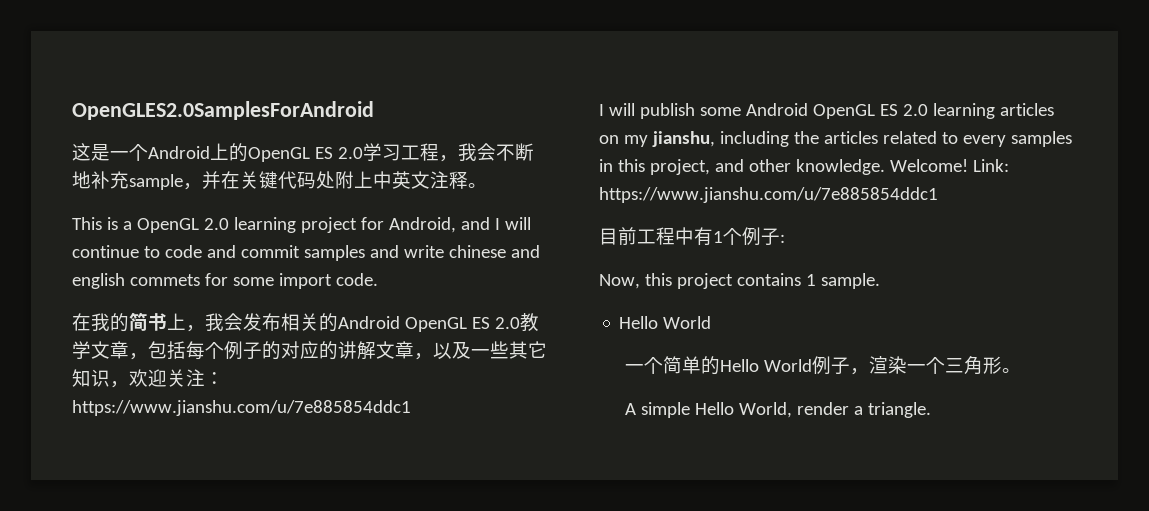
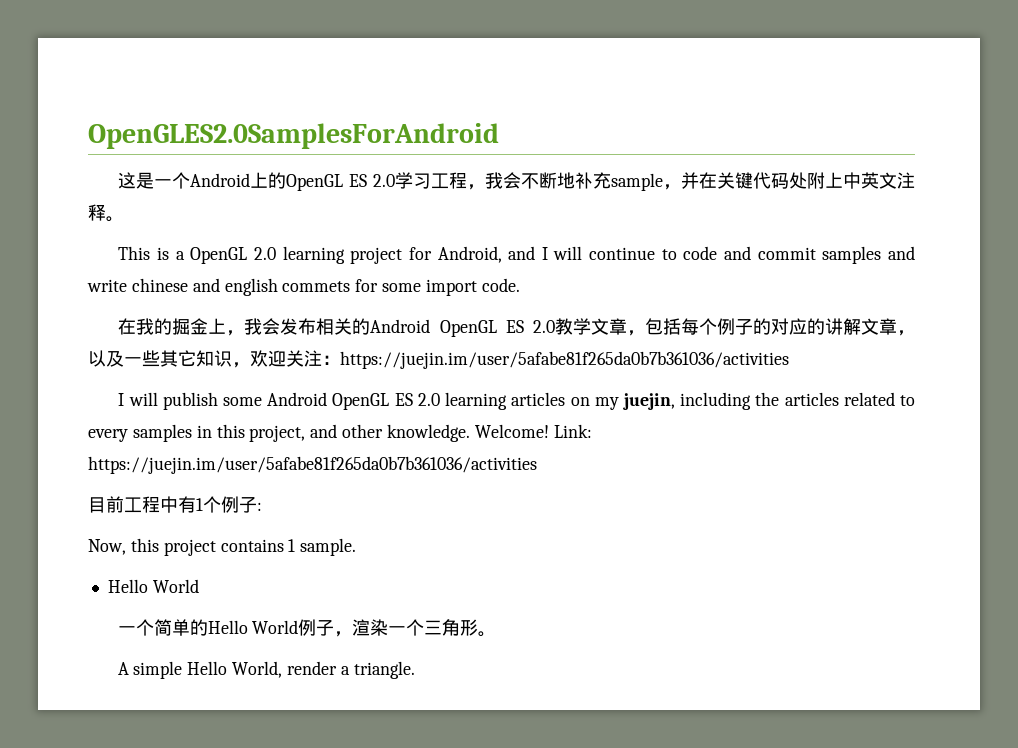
- 在我的简书上，我会发布相关的Android OpenGL ES 2.0教学文章，包括每个例子的对应的讲解文章，以及一些其它知识，欢迎关注：https://www.jianshu.com/u/7e885854ddc1
+ 在我的掘金上，我会发布相关的Android OpenGL ES 2.0教学文章，包括每个例子的对应的讲解文章，以及一些其它知识，欢迎关注：https://juejin.im/user/5afabe81f265da0b7b361036/activities
- I will publish some Android OpenGL ES 2.0 learning articles on my jianshu, including the articles related to every samples in this project, and other knowledge.
+ I will publish some Android OpenGL ES 2.0 learning articles on my juejin, including the articles related to every samples in this project, and other knowledge.
- Link: https://www.jianshu.com/u/7e885854ddc1
+ Link: https://juejin.im/user/5afabe81f265da0b7b361036/activities

